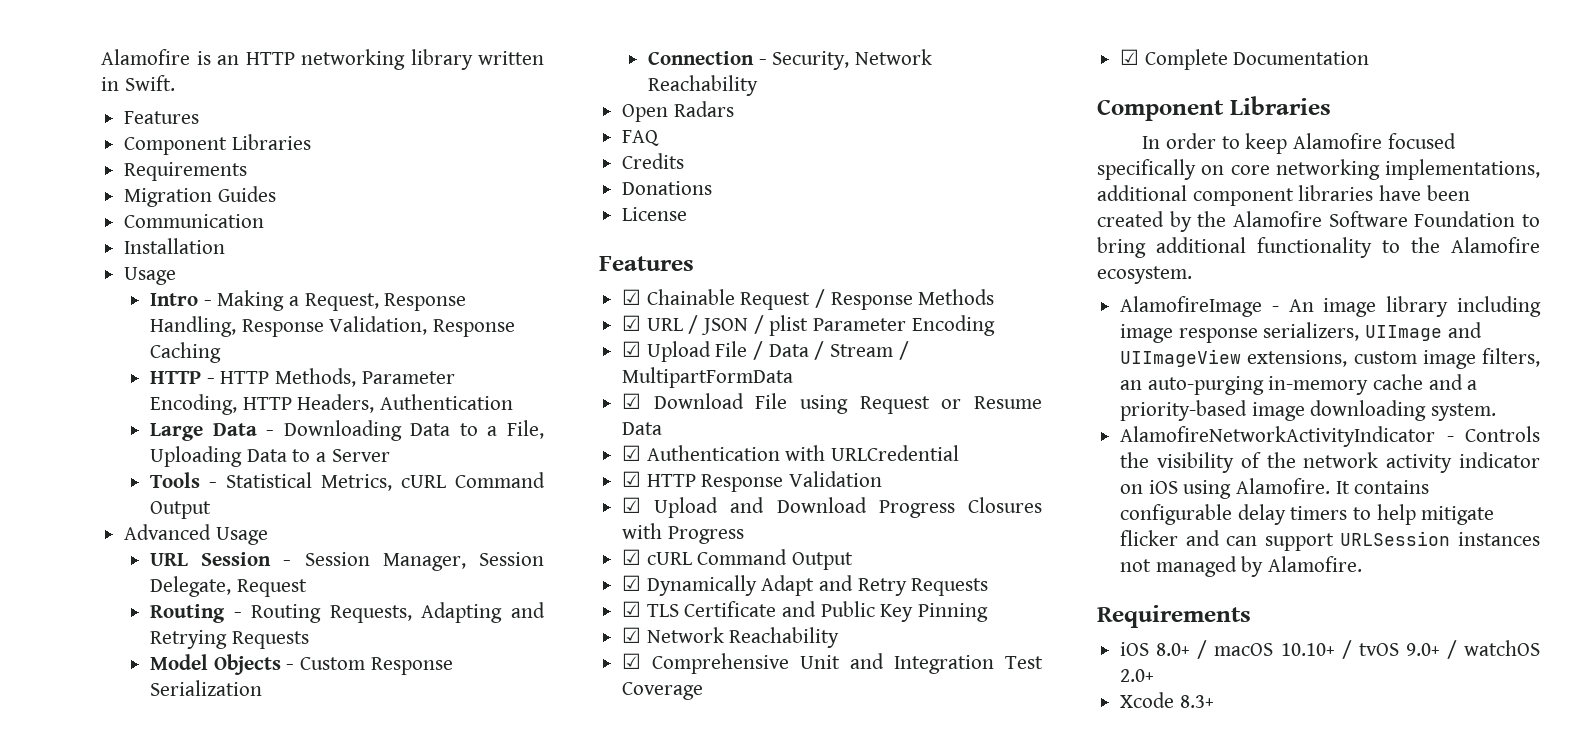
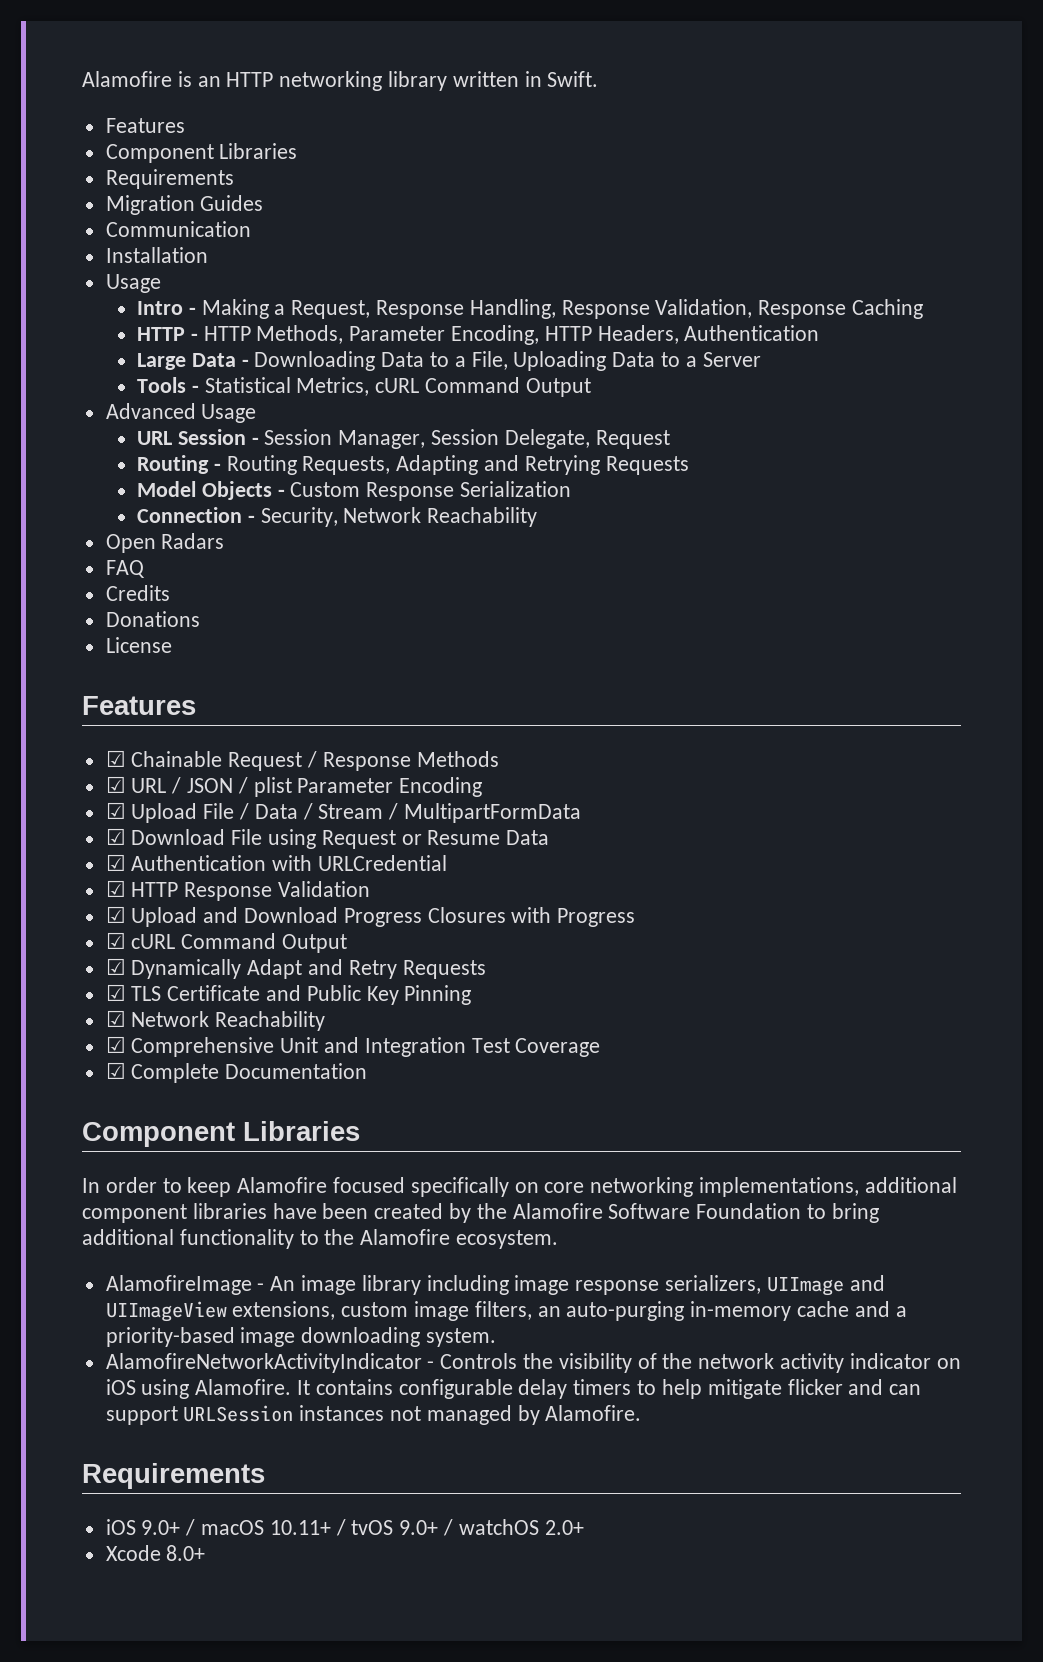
- iOS 8.0+ / macOS 10.10+ / tvOS 9.0+ / watchOS 2.0+
+ iOS 9.0+ / macOS 10.11+ / tvOS 9.0+ / watchOS 2.0+
- Xcode 8.3+
+ Xcode 8.0+

